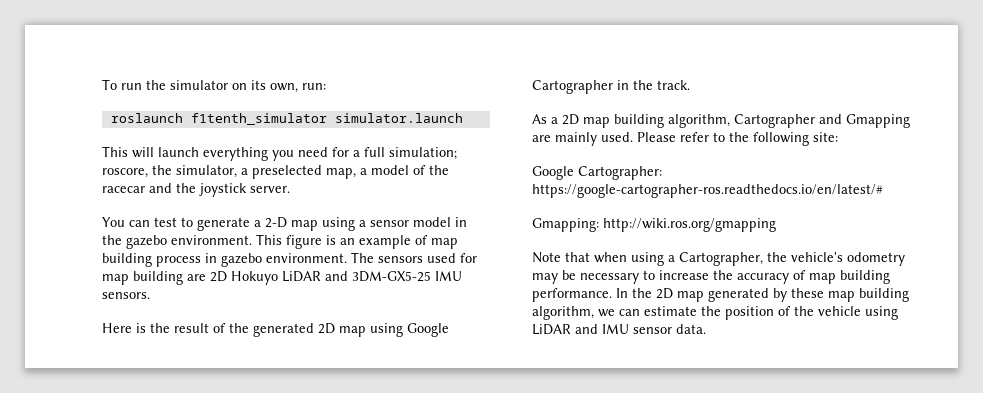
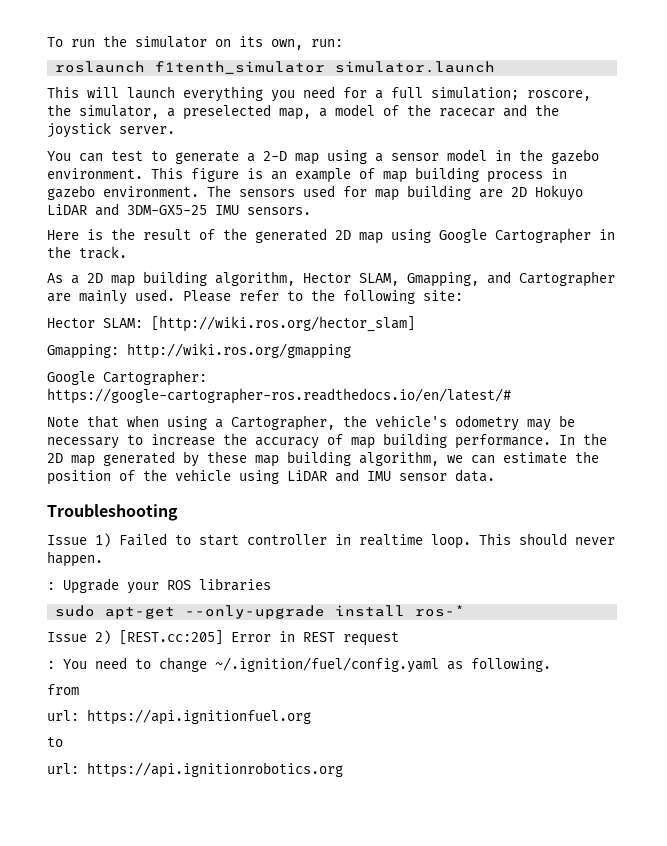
- As a 2D map building algorithm, Cartographer and Gmapping are mainly used.
+ As a 2D map building algorithm, Hector SLAM, Gmapping, and Cartographer are mainly used.
+ Hector SLAM: [http://wiki.ros.org/hector_slam]
+ Gmapping: http://wiki.ros.org/gmapping
- Gmapping: http://wiki.ros.org/gmapping
+ Troubleshooting
+ Issue 1) Failed to start controller in realtime loop. This should never happen.
+ : Upgrade your ROS libraries
+ sudo apt-get --only-upgrade install ros-*
+ Issue 2) [REST.cc:205] Error in REST request
+ : You need to change ~/.ignition/fuel/config.yaml as following.
+ from
+ url: https://api.ignitionfuel.org
+ to
+ url: https://api.ignitionrobotics.org

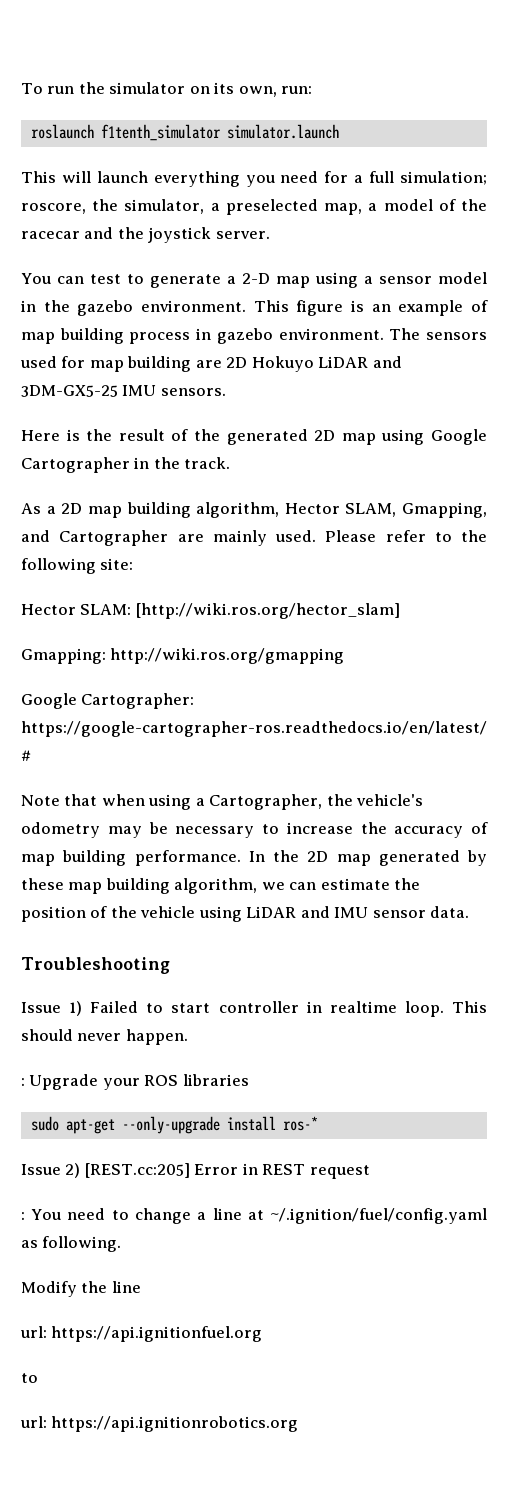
- : You need to change ~/.ignition/fuel/config.yaml as following.
+ : You need to change a line at ~/.ignition/fuel/config.yaml as following.
- from
+ Modify the line

